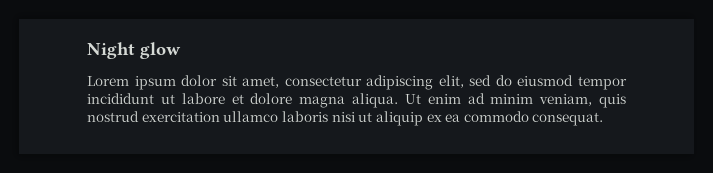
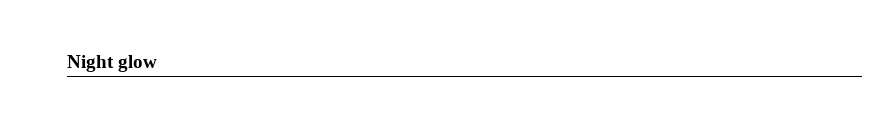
- Lorem ipsum dolor sit amet, consectetur adipiscing elit, sed do eiusmod tempor incididunt ut labore et dolore magna aliqua. Ut enim ad minim veniam, quis nostrud exercitation ullamco laboris nisi ut aliquip ex ea commodo consequat.

